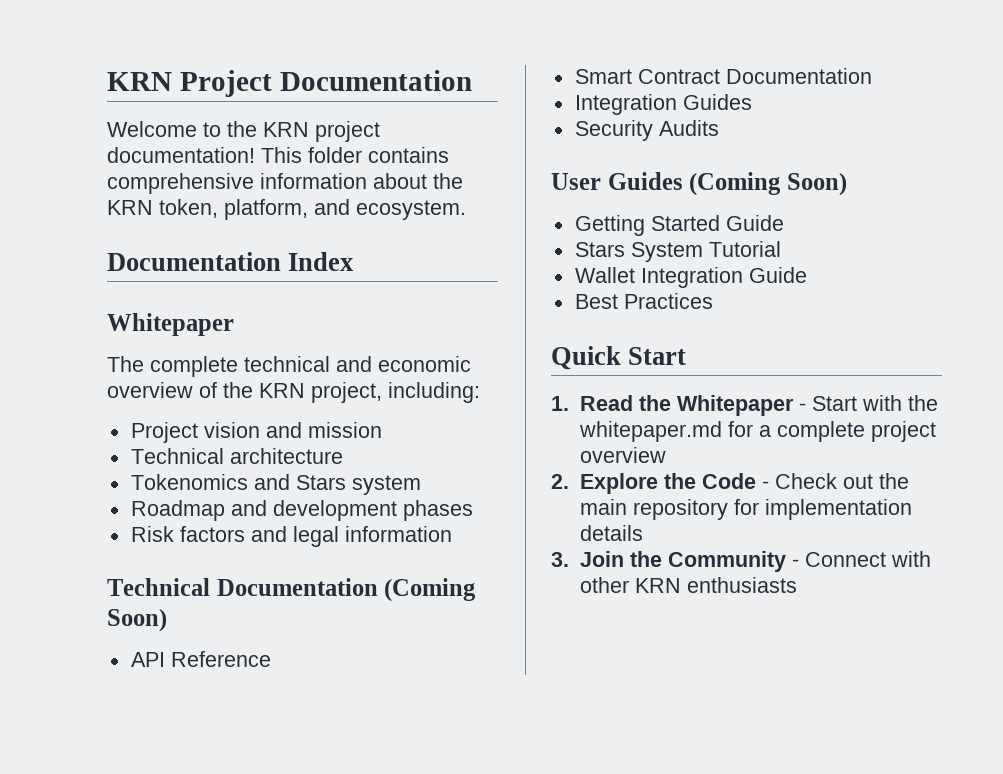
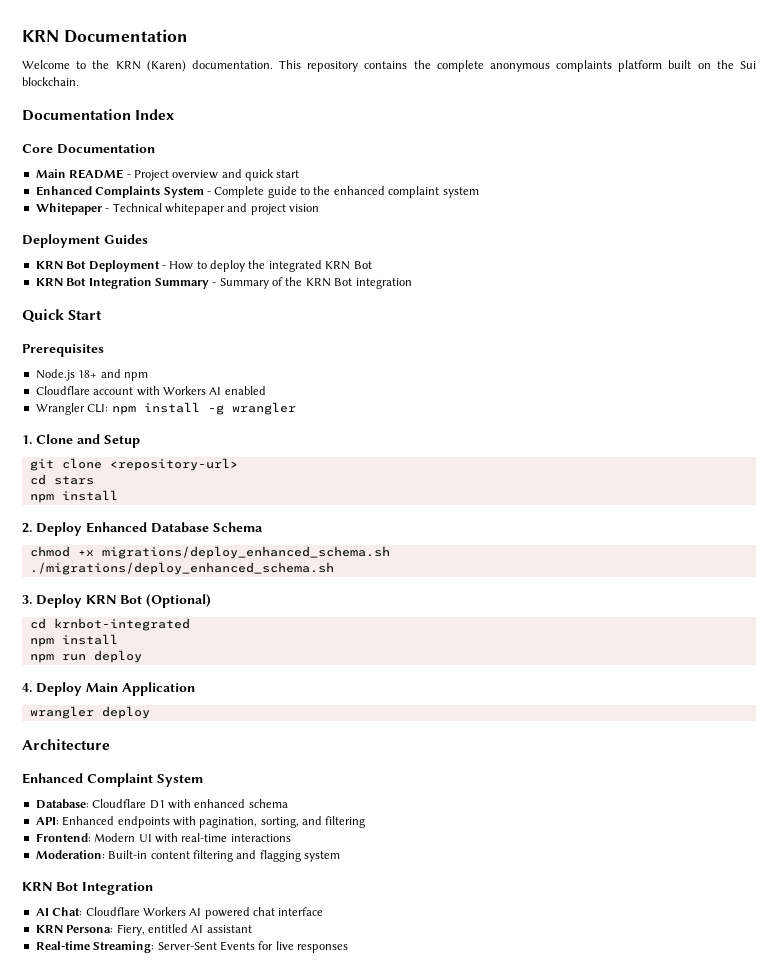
- KRN Project Documentation
+ KRN Documentation
- Welcome to the KRN project documentation! This folder contains comprehensive information about the KRN token, platform, and ecosystem.
+ Welcome to the KRN (Karen) documentation. This repository contains the complete anonymous complaints platform built on the Sui blockchain.
  Documentation Index
- Whitepaper
- The complete technical and economic overview of the KRN project, including:
- Project vision and mission
- Technical architecture
- Tokenomics and Stars system
- Roadmap and development phases
- Risk factors and legal information
- Technical Documentation (Coming Soon)
- API Reference
- Smart Contract Documentation
- Integration Guides
- Security Audits
- User Guides (Coming Soon)
- Getting Started Guide
- Stars System Tutorial
- Wallet Integration Guide
- Best Practices
+ Core Documentation
+ Main README - Project overview and quick start
+ Enhanced Complaints System - Complete guide to the enhanced complaint system
+ Whitepaper - Technical whitepaper and project vision
+ Deployment Guides
+ KRN Bot Deployment - How to deploy the integrated KRN Bot
+ KRN Bot Integration Summary - Summary of the KRN Bot integration
  Quick Start
- 1. Read the Whitepaper - Start with the whitepaper.md for a complete project overview
- 2. Explore the Code - Check out the main repository for implementation details
- 3. Join the Community - Connect with other KRN enthusiasts
+ Prerequisites
+ Node.js 18+ and npm
+ Cloudflare account with Workers AI enabled
+ Wrangler CLI: npm install -g wrangler
+ 1. Clone and Setup
+ git clone <repository-url>
+ cd stars
+ npm install
+ 2. Deploy Enhanced Database Schema
+ chmod +x migrations/deploy_enhanced_schema.sh
+ ./migrations/deploy_enhanced_schema.sh
+ 3. Deploy KRN Bot (Optional)
+ cd krnbot-integrated
+ npm install
+ npm run deploy
+ 4. Deploy Main Application
+ wrangler deploy
+ Architecture
+ Enhanced Complaint System
+ Database: Cloudflare D1 with enhanced schema
+ API: Enhanced endpoints with pagination, sorting, and filtering
+ Frontend: Modern UI with real-time interactions
+ Moderation: Built-in content filtering and flagging system
+ KRN Bot Integration
+ AI Chat: Cloudflare Workers AI powered chat interface
+ KRN Persona: Fiery, entitled AI assistant
+ Real-time Streaming: Server-Sent Events for live responses

